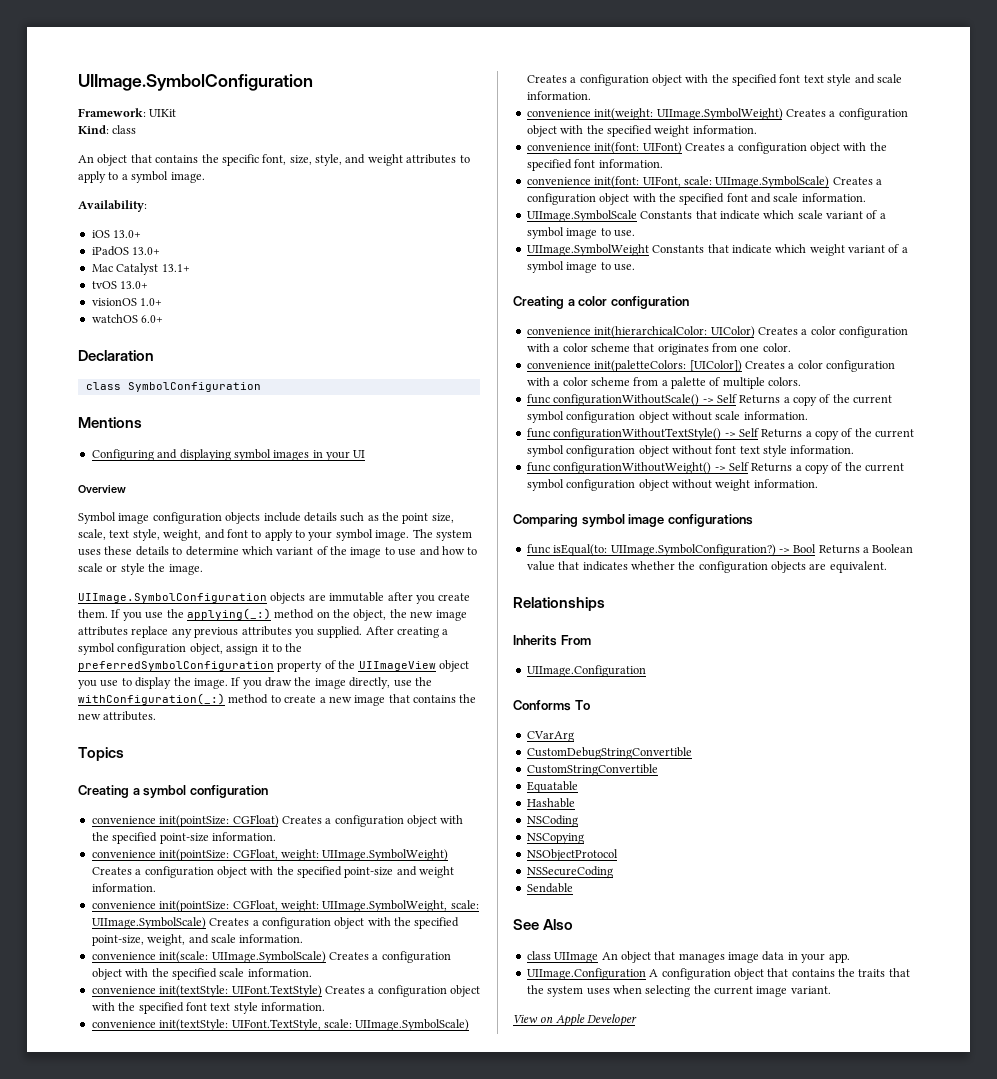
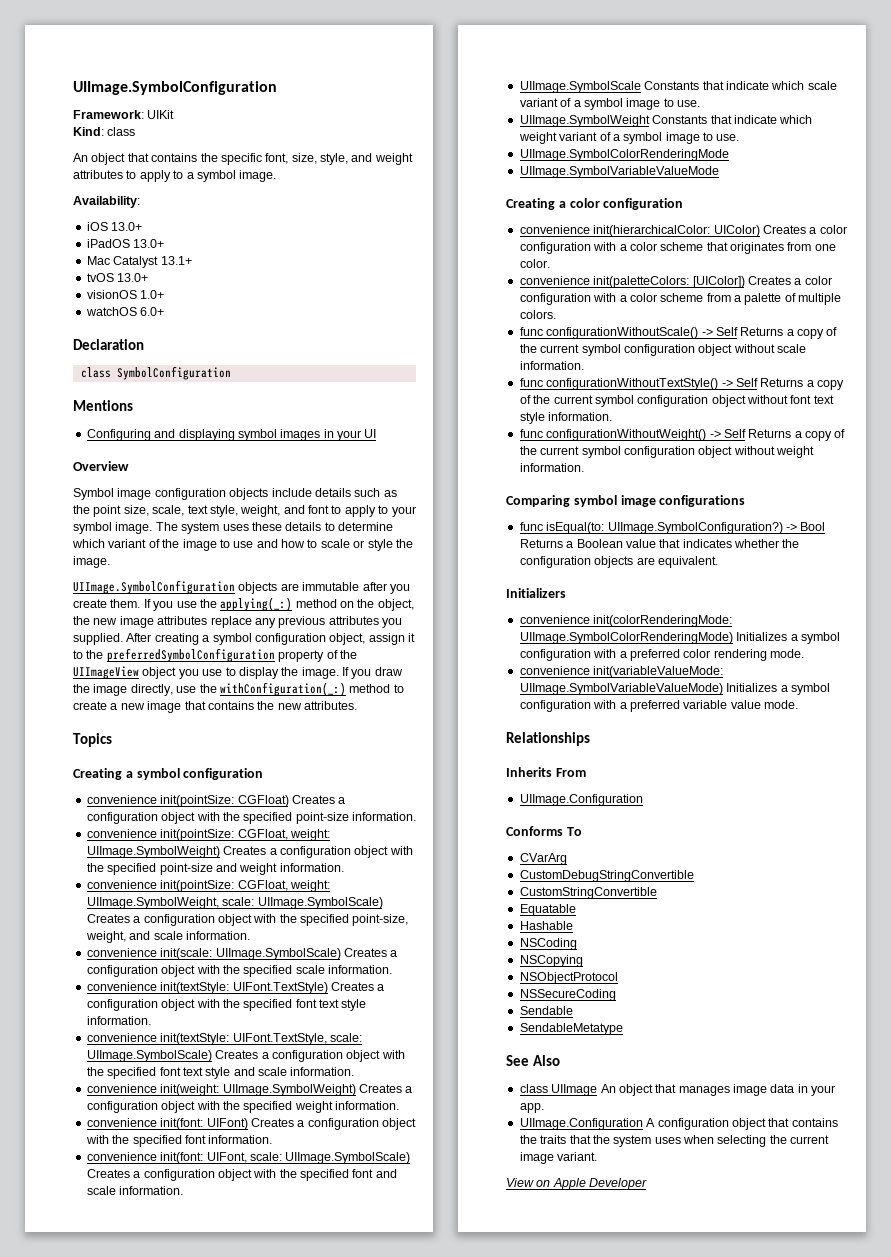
+ UIImage.SymbolColorRenderingMode
+ UIImage.SymbolVariableValueMode
+ Initializers
+ convenience init(colorRenderingMode: UIImage.SymbolColorRenderingMode) Initializes a symbol configuration with a preferred color rendering mode.
+ convenience init(variableValueMode: UIImage.SymbolVariableValueMode) Initializes a symbol configuration with a preferred variable value mode.
+ SendableMetatype

